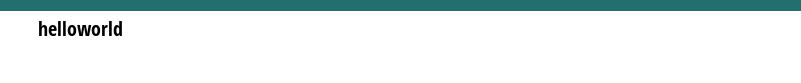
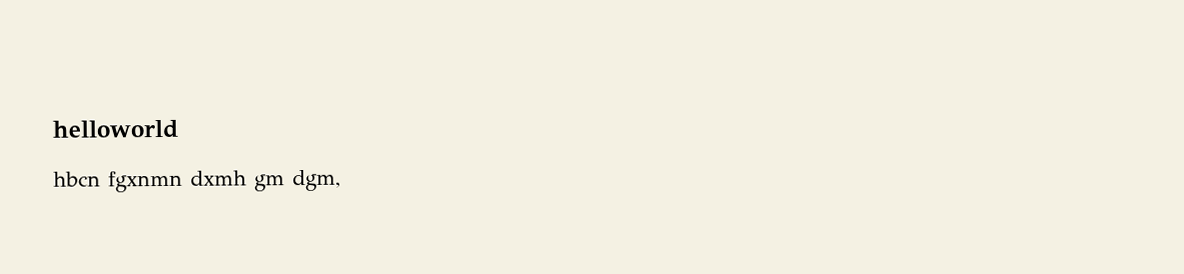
+ hbcn fgxnmn dxmh gm dgm,

